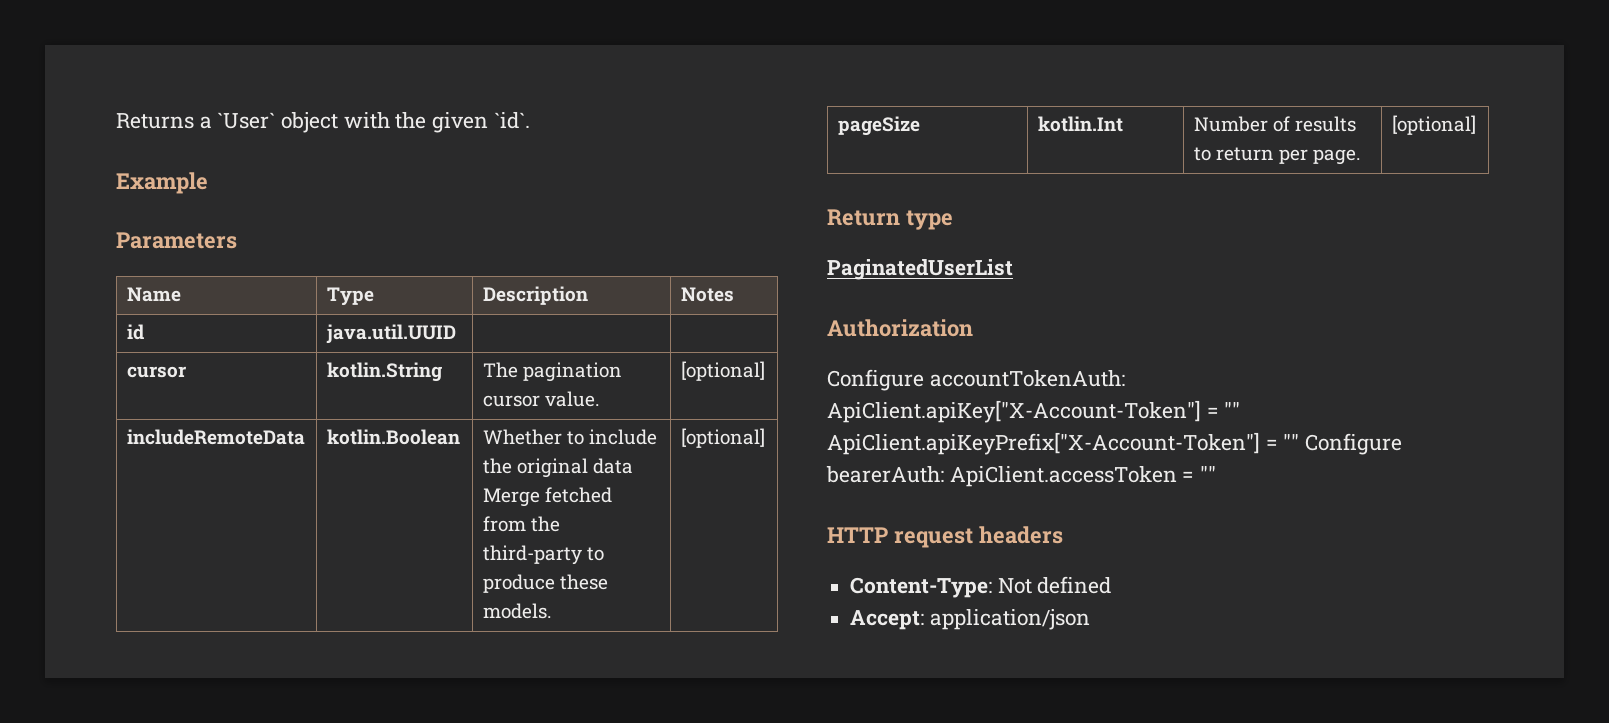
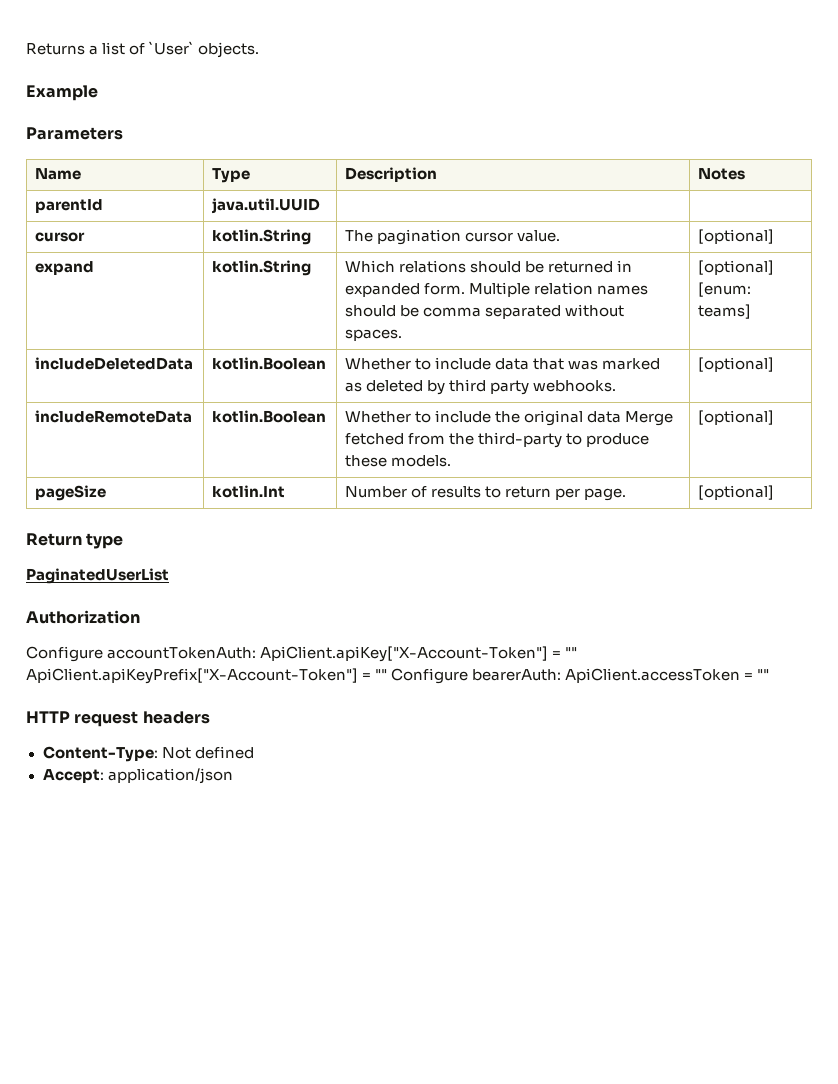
- Returns a `User` object with the given `id`.
+ Returns a list of `User` objects.
- id | java.util.UUID | |
+ parentId | java.util.UUID | |
+ expand | kotlin.String | Which relations should be returned in expanded form. Multiple relation names should be comma separated without spaces. | [optional] [enum: teams]
+ includeDeletedData | kotlin.Boolean | Whether to include data that was marked as deleted by third party webhooks. | [optional]

